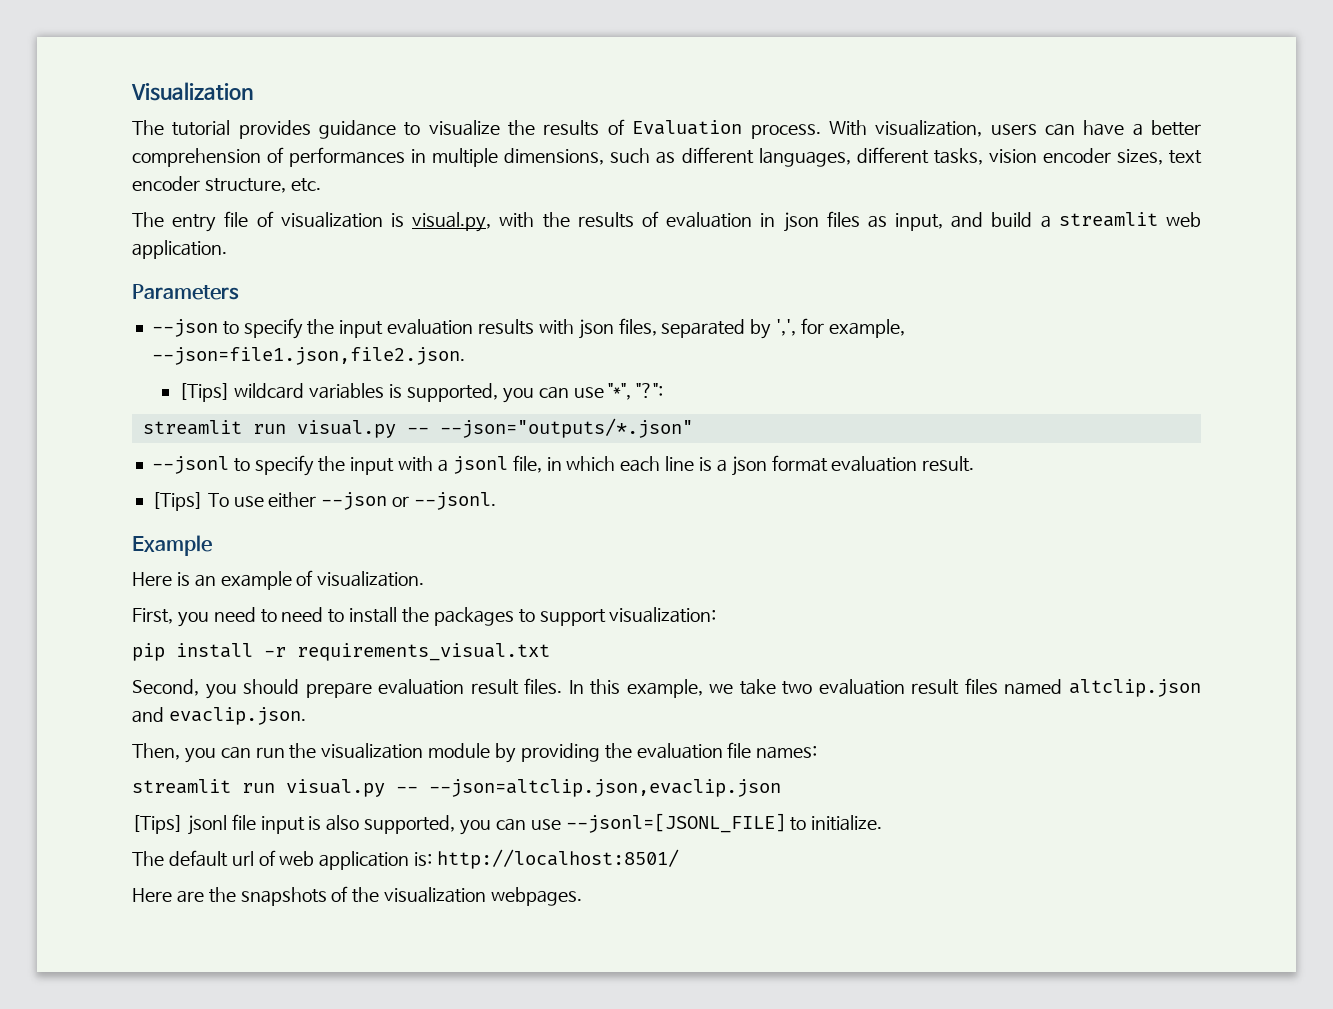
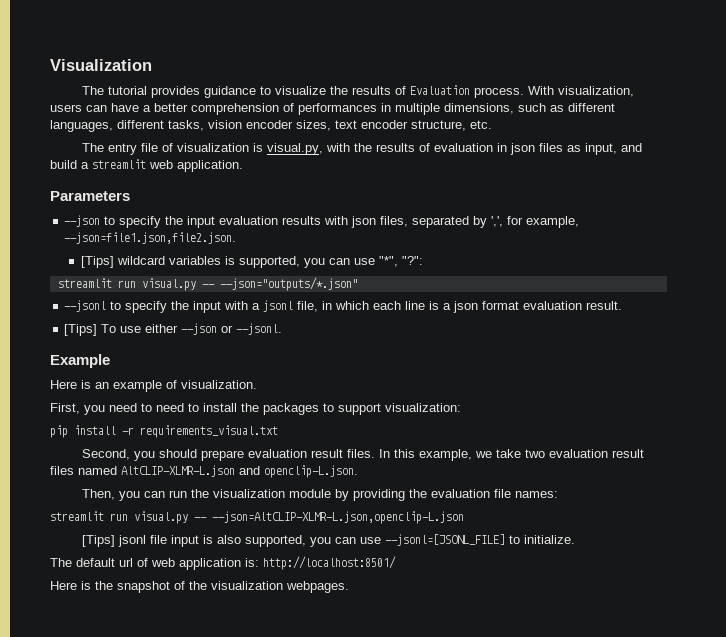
- In this example, we take two evaluation result files named altclip.json and evaclip.json.
+ In this example, we take two evaluation result files named AltCLIP-XLMR-L.json and openclip-L.json.
- streamlit run visual.py -- --json=altclip.json,evaclip.json
+ streamlit run visual.py -- --json=AltCLIP-XLMR-L.json,openclip-L.json
- Here are the snapshots of the visualization webpages.
+ Here is the snapshot of the visualization webpages.

